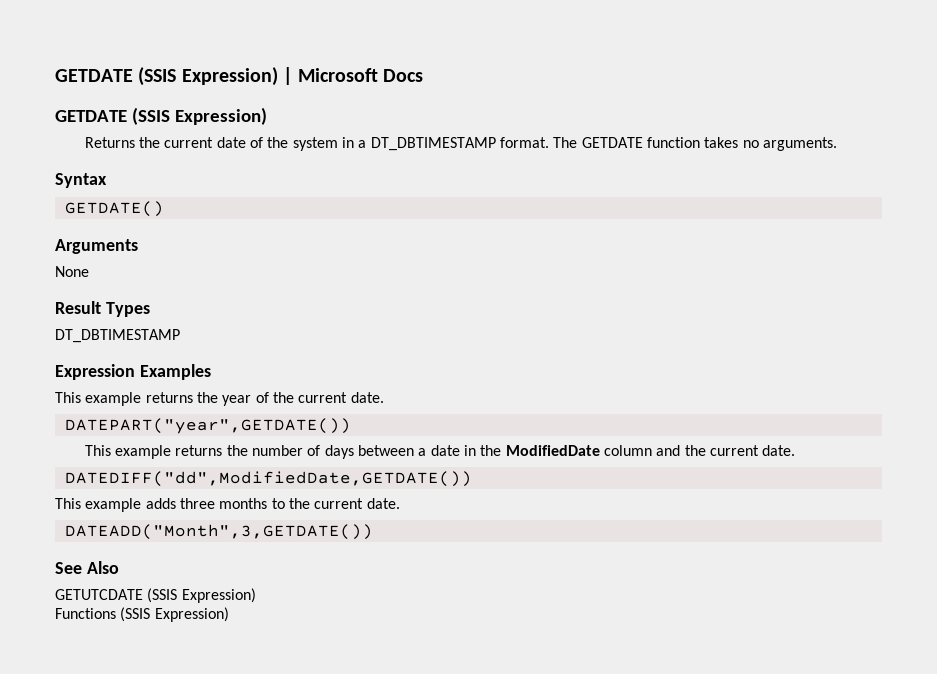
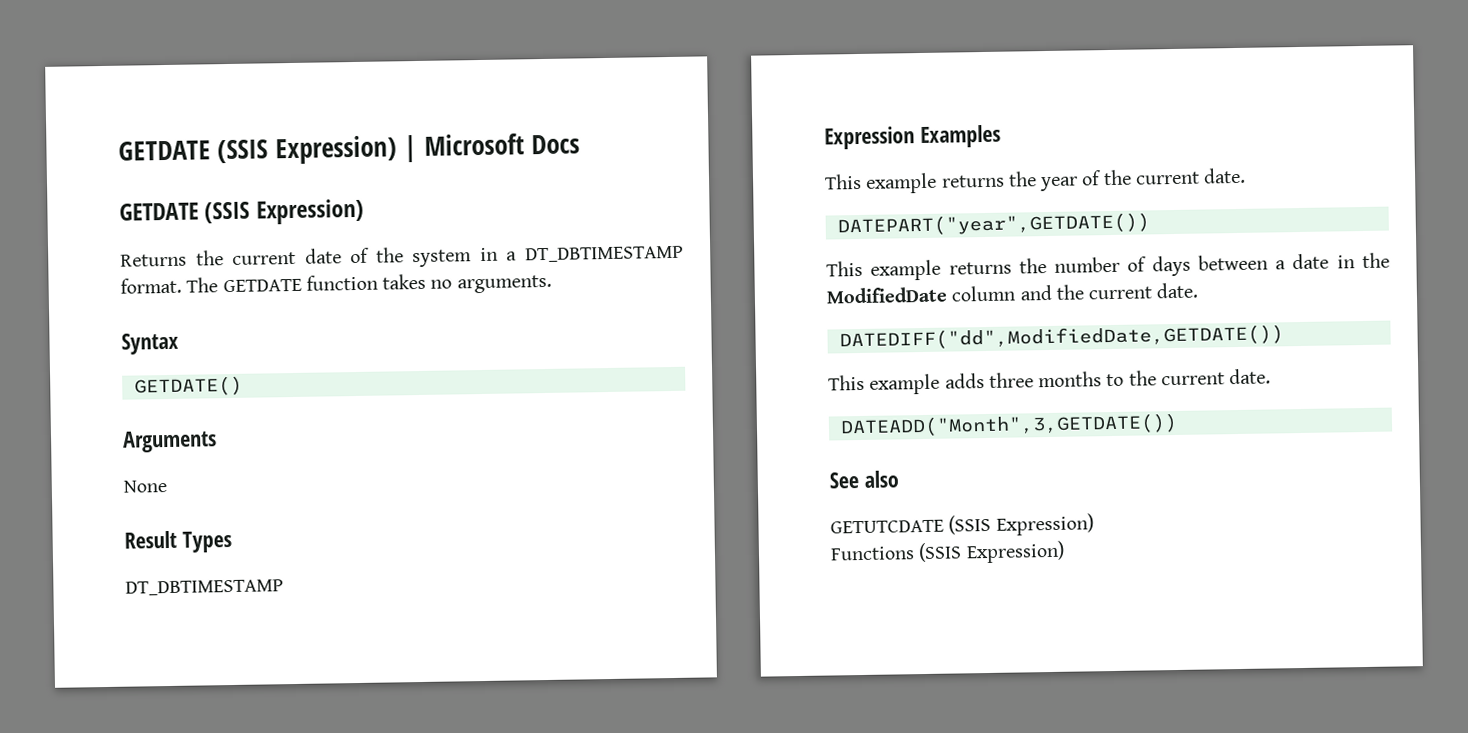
- See Also
+ See also

